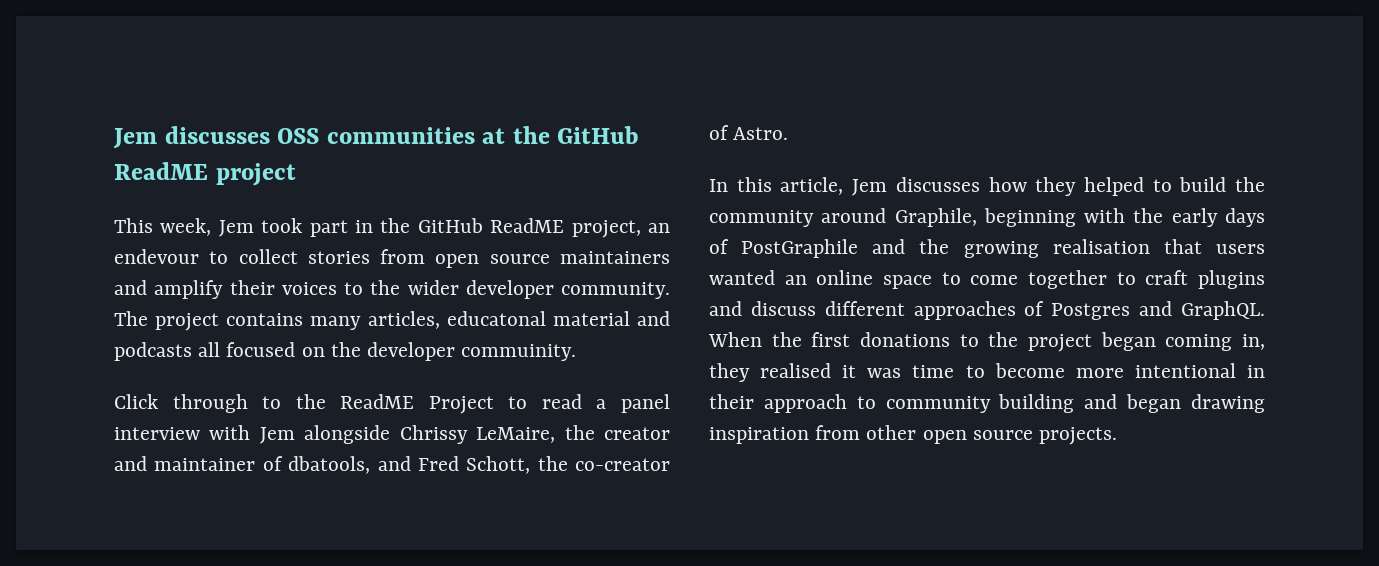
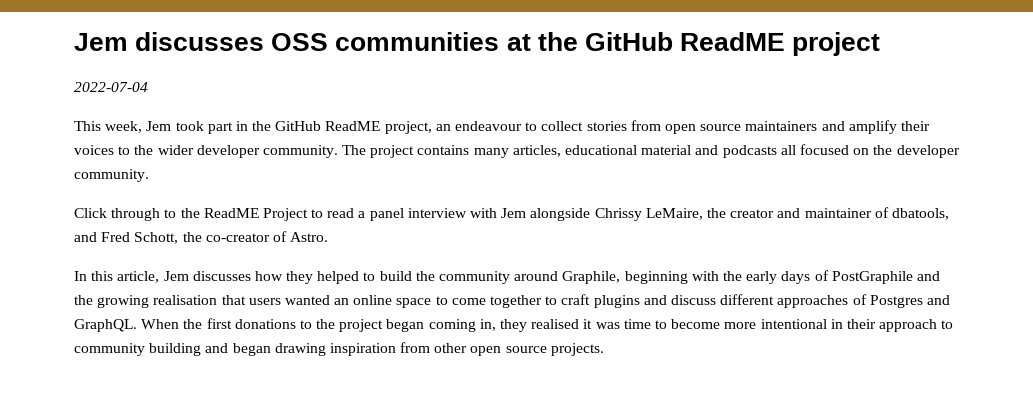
+ 2022-07-04
- This week, Jem took part in the GitHub ReadME project, an endevour to collect stories from open source maintainers and amplify their voices to the wider developer community.
+ This week, Jem took part in the GitHub ReadME project, an endeavour to collect stories from open source maintainers and amplify their voices to the wider developer community.
- The project contains many articles, educatonal material and podcasts all focused on the developer commuinity.
+ The project contains many articles, educational material and podcasts all focused on the developer community.

